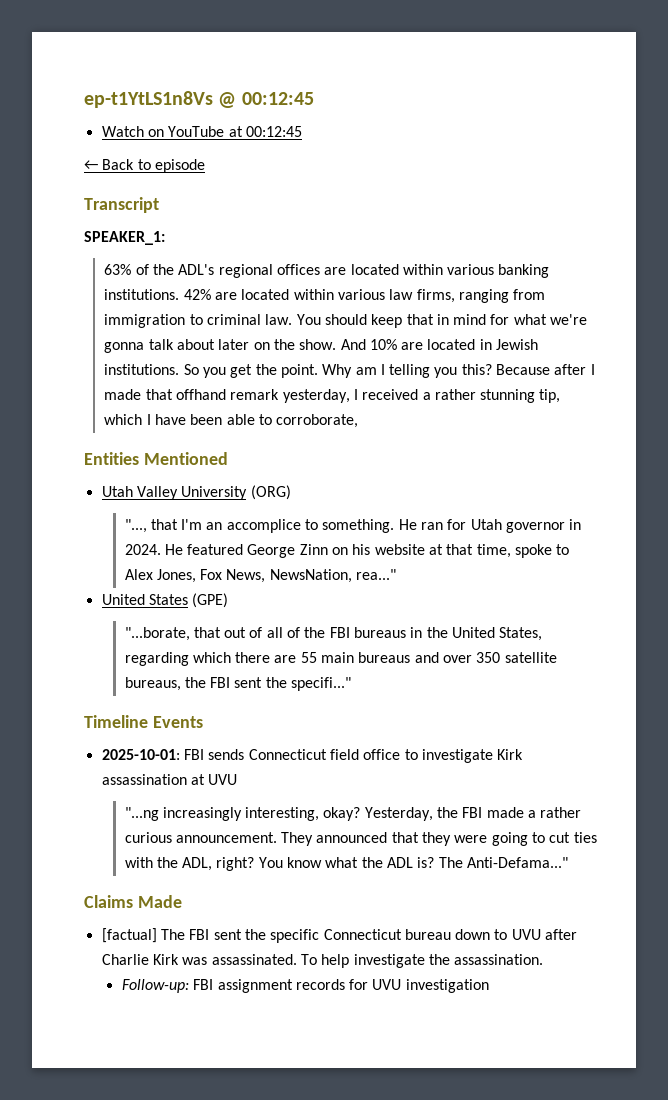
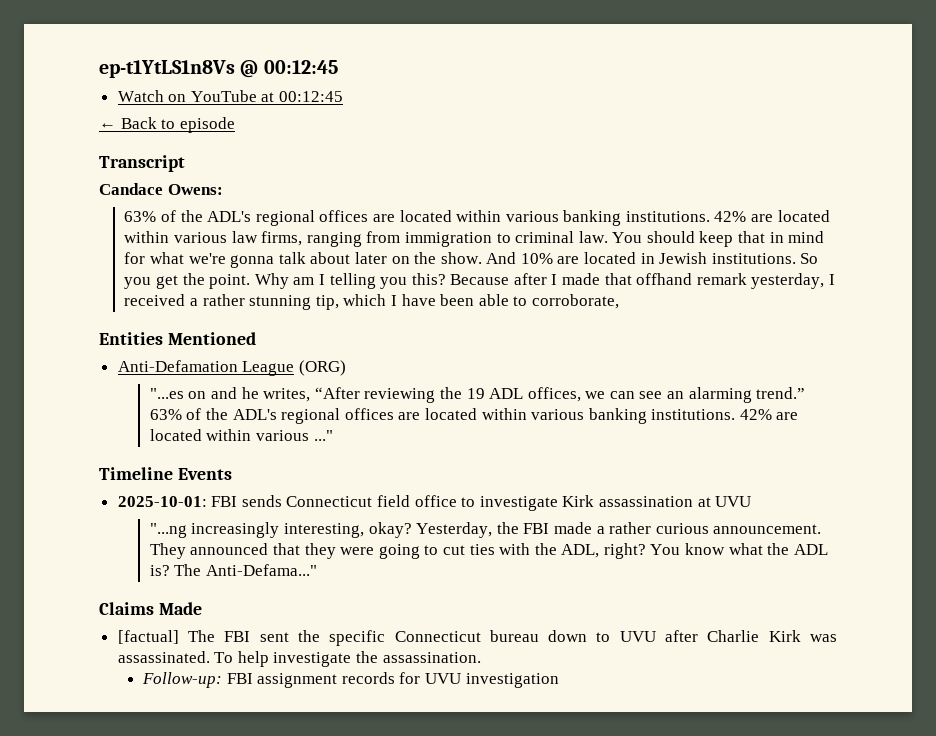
- SPEAKER_1:
+ Candace Owens:
- Utah Valley University (ORG)
- "..., that I'm an accomplice to something. He ran for Utah governor in 2024. He featured George Zinn on his website at that time, spoke to Alex Jones, Fox News, NewsNation, rea..."
- United States (GPE)
- "...borate, that out of all of the FBI bureaus in the United States, regarding which there are 55 main bureaus and over 350 satellite bureaus, the FBI sent the specifi..."
+ Anti-Defamation League (ORG)
+ "...es on and he writes, “After reviewing the 19 ADL offices, we can see an alarming trend.” 63% of the ADL's regional offices are located within various banking institutions. 42% are located within various ..."

